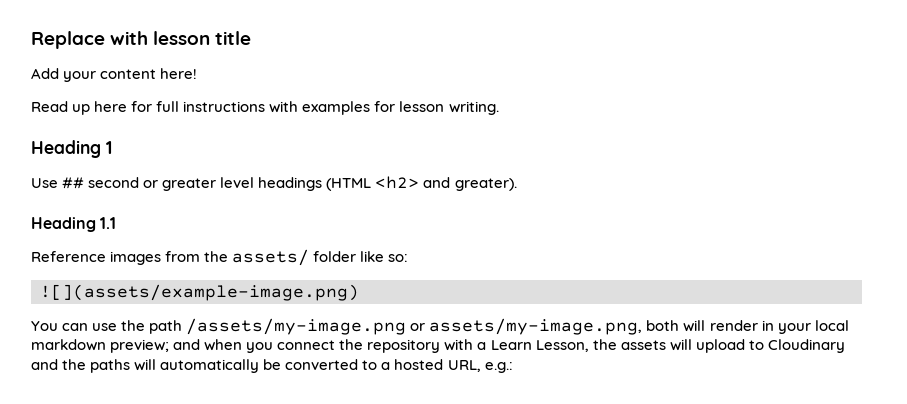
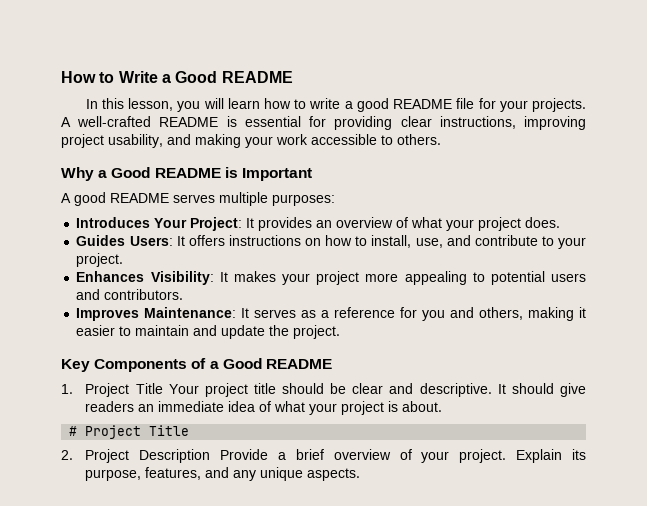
- Replace with lesson title
- Add your content here!
- Read up here for full instructions with examples for lesson writing.
- Heading 1
- Use ## second or greater level headings (HTML <h2> and greater).
- Heading 1.1
- Reference images from the assets/ folder like so:
- ![](assets/example-image.png)
- You can use the path /assets/my-image.png or assets/my-image.png, both will render in your local markdown preview; and when you connect the repository with a Learn Lesson, the assets will upload to Cloudinary and the paths will automatically be converted to a hosted URL, e.g.:
+ How to Write a Good README
+ In this lesson, you will learn how to write a good README file for your projects. A well-crafted README is essential for providing clear instructions, improving project usability, and making your work accessible to others.
+ Why a Good README is Important
+ A good README serves multiple purposes:
+ Introduces Your Project: It provides an overview of what your project does.
+ Guides Users: It offers instructions on how to install, use, and contribute to your project.
+ Enhances Visibility: It makes your project more appealing to potential users and contributors.
+ Improves Maintenance: It serves as a reference for you and others, making it easier to maintain and update the project.
+ Key Components of a Good README
+ 1. Project Title Your project title should be clear and descriptive. It should give readers an immediate idea of what your project is about.
+ # Project Title
+ 2. Project Description Provide a brief overview of your project. Explain its purpose, features, and any unique aspects.

